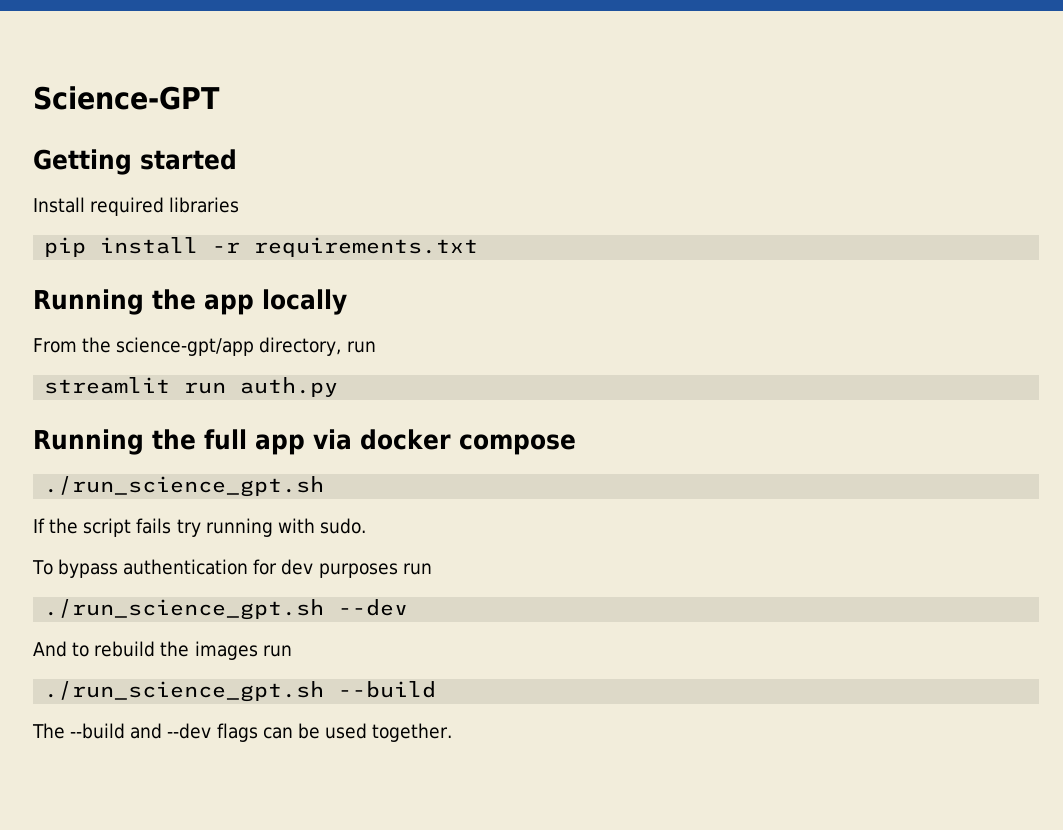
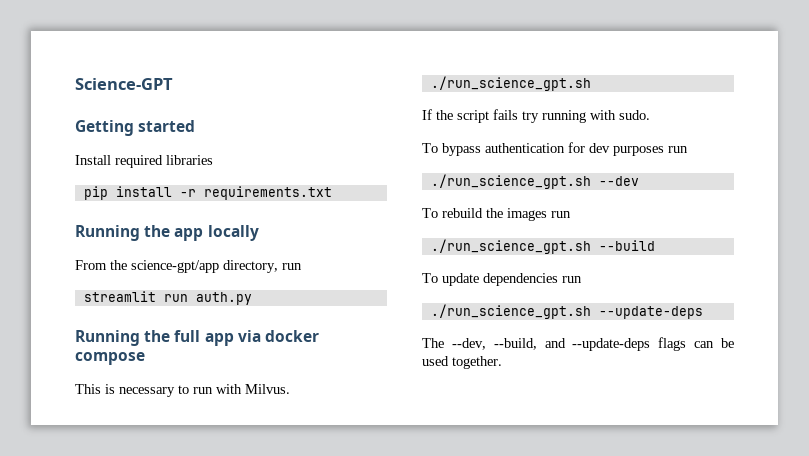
+ This is necessary to run with Milvus.
- And to rebuild the images run
+ To rebuild the images run
- The --build and --dev flags can be used together.
+ To update dependencies run
+ ./run_science_gpt.sh --update-deps
+ The --dev, --build, and --update-deps flags can be used together.

